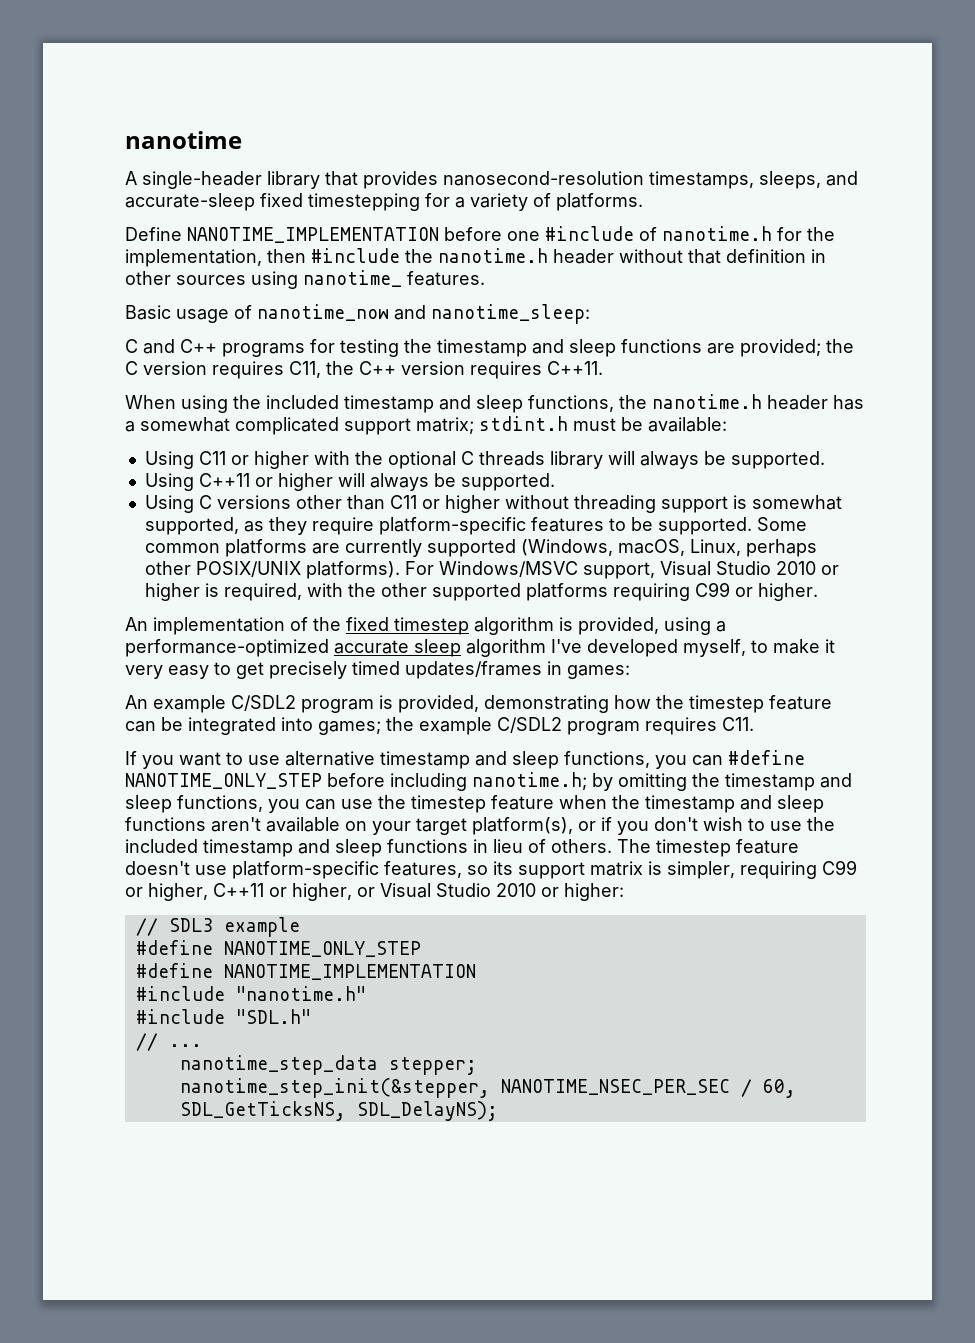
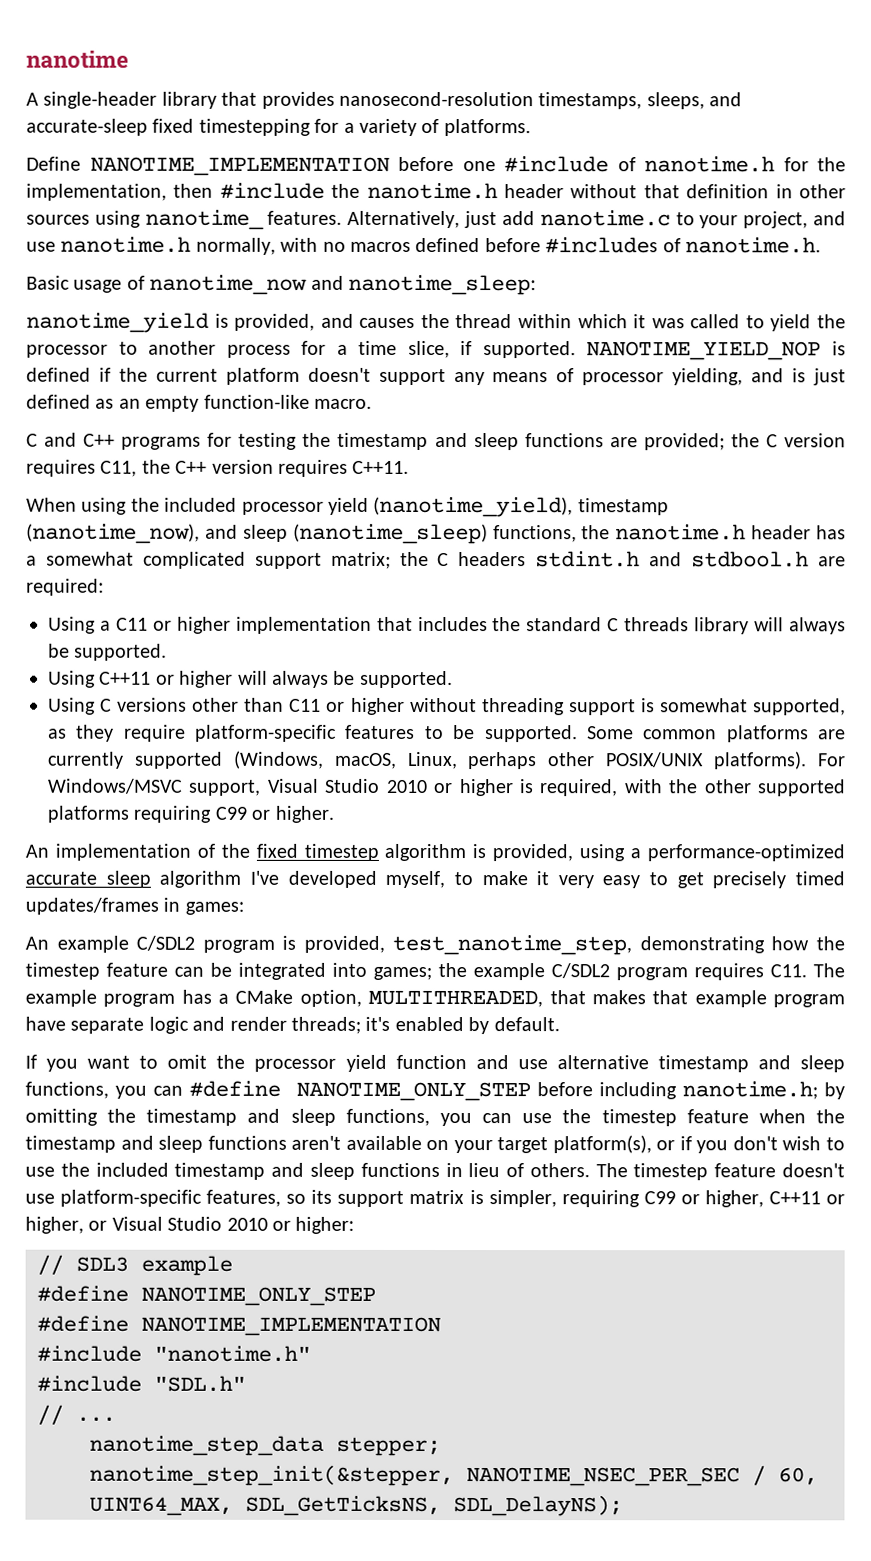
+ Alternatively, just add nanotime.c to your project, and use nanotime.h normally, with no macros defined before #includes of nanotime.h.
+ nanotime_yield is provided, and causes the thread within which it was called to yield the processor to another process for a time slice, if supported. NANOTIME_YIELD_NOP is defined if the current platform doesn't support any means of processor yielding, and is just defined as an empty function-like macro.
- When using the included timestamp and sleep functions, the nanotime.h header has a somewhat complicated support matrix; stdint.h must be available:
- Using C11 or higher with the optional C threads library will always be supported.
+ When using the included processor yield (nanotime_yield), timestamp (nanotime_now), and sleep (nanotime_sleep) functions, the nanotime.h header has a somewhat complicated support matrix; the C headers stdint.h and stdbool.h are required:
+ Using a C11 or higher implementation that includes the standard C threads library will always be supported.
- An example C/SDL2 program is provided, demonstrating how the timestep feature can be integrated into games;
+ An example C/SDL2 program is provided, test_nanotime_step, demonstrating how the timestep feature can be integrated into games;
- the example C/SDL2 program requires C11.
- If you want to use alternative timestamp and sleep functions, you can #define NANOTIME_ONLY_STEP before including nanotime.h;
+ the example C/SDL2 program requires C11. The example program has a CMake option, MULTITHREADED, that makes that example program have separate logic and render threads; it's enabled by default.
+ If you want to omit the processor yield function and use alternative timestamp and sleep functions, you can #define NANOTIME_ONLY_STEP before including nanotime.h;
- nanotime_step_init(&stepper, NANOTIME_NSEC_PER_SEC / 60, SDL_GetTicksNS, SDL_DelayNS);
+ nanotime_step_init(&stepper, NANOTIME_NSEC_PER_SEC / 60, UINT64_MAX, SDL_GetTicksNS, SDL_DelayNS);

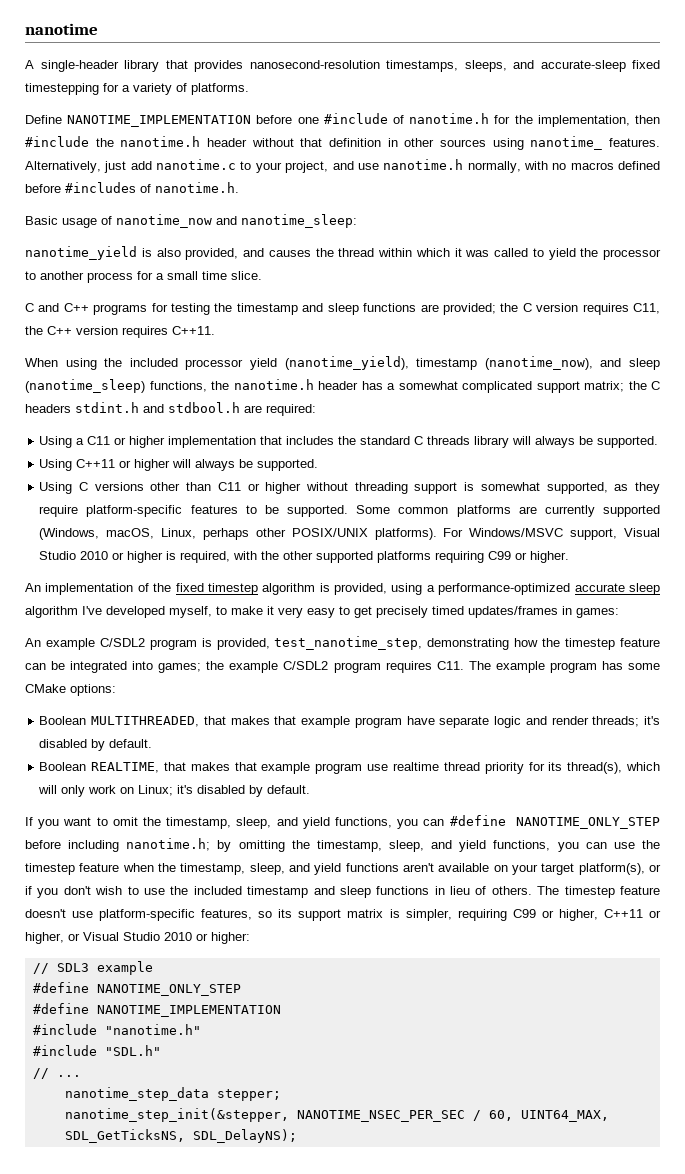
- nanotime_yield is provided, and causes the thread within which it was called to yield the processor to another process for a time slice, if supported. NANOTIME_YIELD_NOP is defined if the current platform doesn't support any means of processor yielding, and is just defined as an empty function-like macro.
+ nanotime_yield is also provided, and causes the thread within which it was called to yield the processor to another process for a small time slice.
- An example C/SDL2 program is provided, test_nanotime_step, demonstrating how the timestep feature can be integrated into games; the example C/SDL2 program requires C11. The example program has a CMake option, MULTITHREADED, that makes that example program have separate logic and render threads; it's enabled by default.
+ An example C/SDL2 program is provided, test_nanotime_step, demonstrating how the timestep feature can be integrated into games; the example C/SDL2 program requires C11. The example program has some CMake options:
+ Boolean MULTITHREADED, that makes that example program have separate logic and render threads; it's disabled by default.
+ Boolean REALTIME, that makes that example program use realtime thread priority for its thread(s), which will only work on Linux; it's disabled by default.
- If you want to omit the processor yield function and use alternative timestamp and sleep functions, you can #define NANOTIME_ONLY_STEP before including nanotime.h; by omitting the timestamp and sleep functions, you can use the timestep feature when the timestamp and sleep functions aren't available on your target platform(s), or if you don't wish to use the included timestamp and sleep functions in lieu of others.
+ If you want to omit the timestamp, sleep, and yield functions, you can #define NANOTIME_ONLY_STEP before including nanotime.h; by omitting the timestamp, sleep, and yield functions, you can use the timestep feature when the timestamp, sleep, and yield functions aren't available on your target platform(s), or if you don't wish to use the included timestamp and sleep functions in lieu of others.

